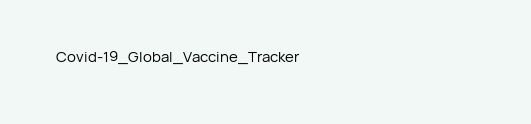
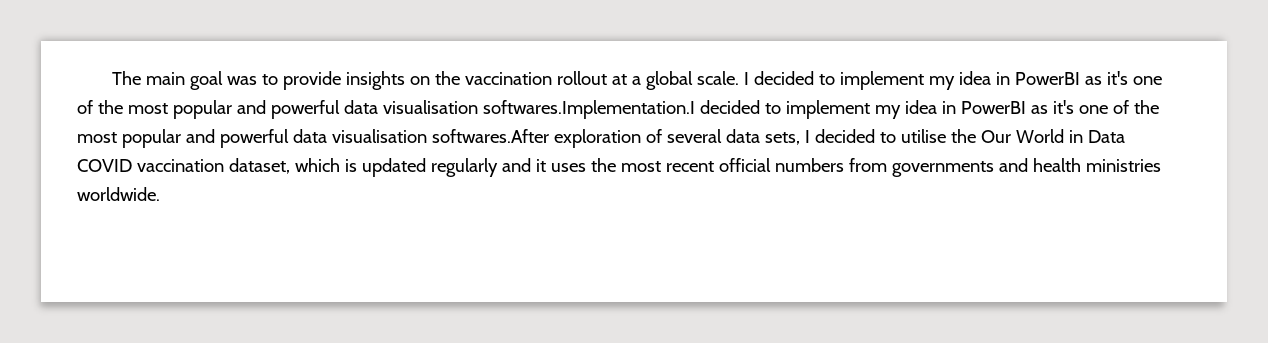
- Covid-19_Global_Vaccine_Tracker
+ The main goal was to provide insights on the vaccination rollout at a global scale. I decided to implement my idea in PowerBI as it's one of the most popular and powerful data visualisation softwares.Implementation.I decided to implement my idea in PowerBI as it's one of the most popular and powerful data visualisation softwares.After exploration of several data sets, I decided to utilise the Our World in Data COVID vaccination dataset, which is updated regularly and it uses the most recent official numbers from governments and health ministries worldwide.

